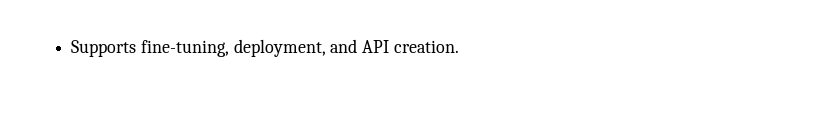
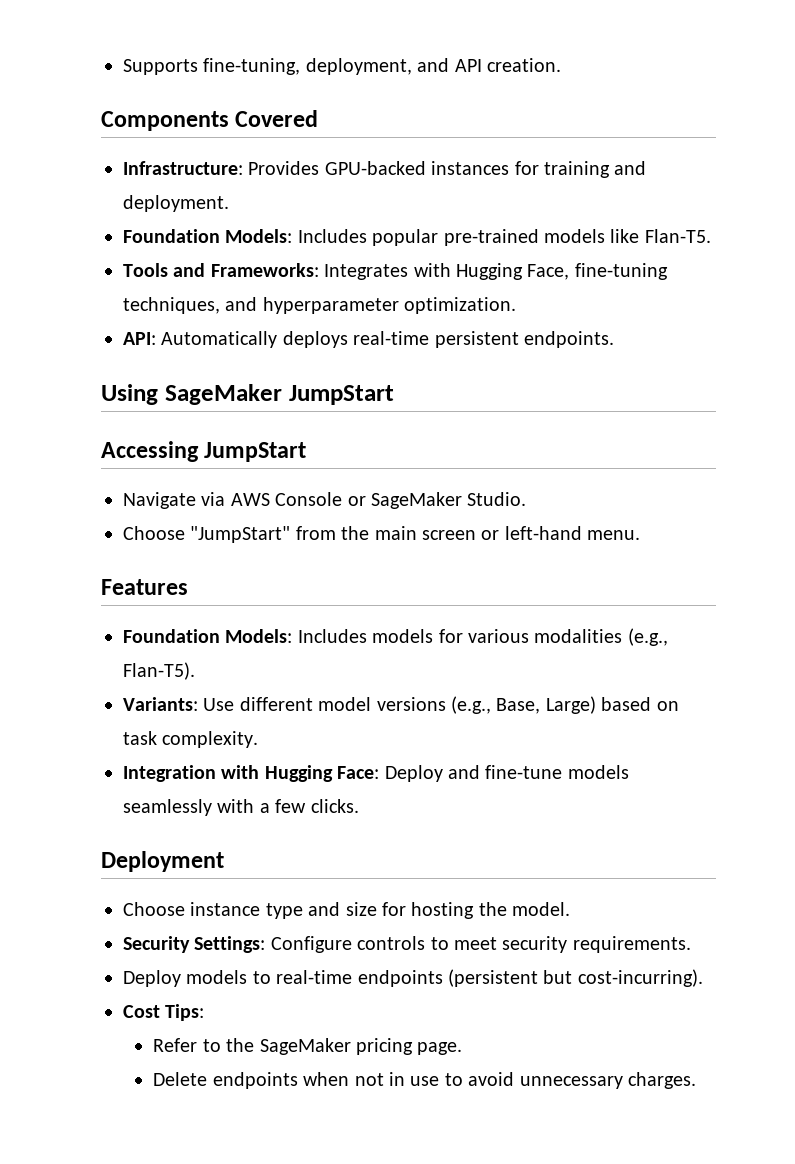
+ Components Covered
+ Infrastructure: Provides GPU-backed instances for training and deployment.
+ Foundation Models: Includes popular pre-trained models like Flan-T5.
+ Tools and Frameworks: Integrates with Hugging Face, fine-tuning techniques, and hyperparameter optimization.
+ API: Automatically deploys real-time persistent endpoints.
+ Using SageMaker JumpStart
+ Accessing JumpStart
+ Navigate via AWS Console or SageMaker Studio.
+ Choose "JumpStart" from the main screen or left-hand menu.
+ Features
+ Foundation Models: Includes models for various modalities (e.g., Flan-T5).
+ Variants: Use different model versions (e.g., Base, Large) based on task complexity.
+ Integration with Hugging Face: Deploy and fine-tune models seamlessly with a few clicks.
+ Deployment
+ Choose instance type and size for hosting the model.
+ Security Settings: Configure controls to meet security requirements.
+ Deploy models to real-time endpoints (persistent but cost-incurring).
+ Cost Tips:
+ Refer to the SageMaker pricing page.
+ Delete endpoints when not in use to avoid unnecessary charges.

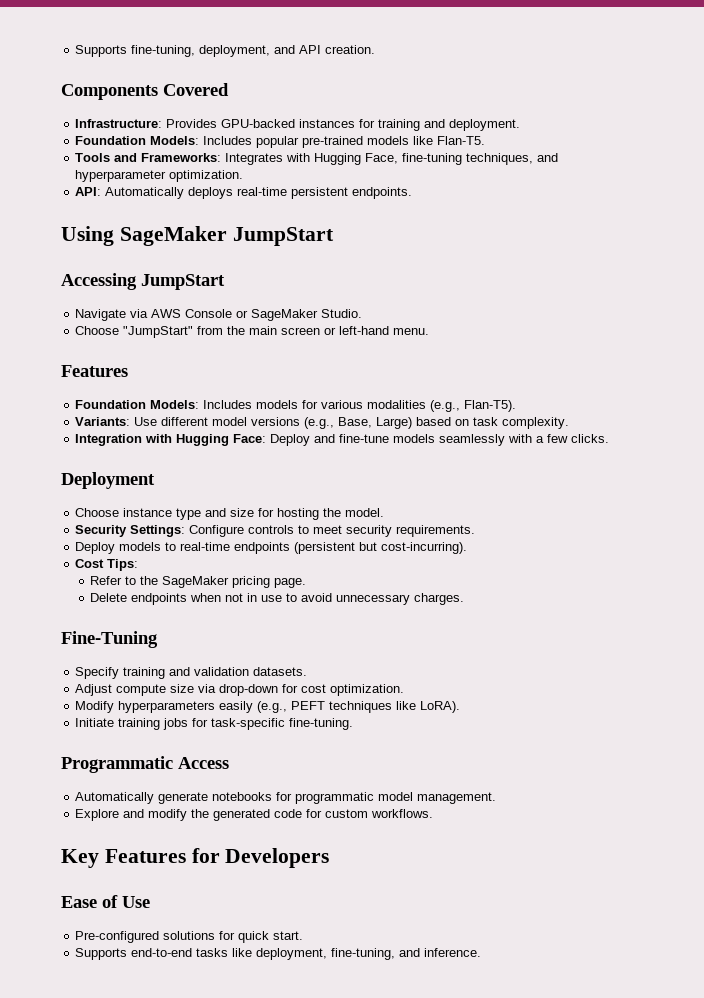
+ Fine-Tuning
+ Specify training and validation datasets.
+ Adjust compute size via drop-down for cost optimization.
+ Modify hyperparameters easily (e.g., PEFT techniques like LoRA).
+ Initiate training jobs for task-specific fine-tuning.
+ Programmatic Access
+ Automatically generate notebooks for programmatic model management.
+ Explore and modify the generated code for custom workflows.
+ Key Features for Developers
+ Ease of Use
+ Pre-configured solutions for quick start.
+ Supports end-to-end tasks like deployment, fine-tuning, and inference.

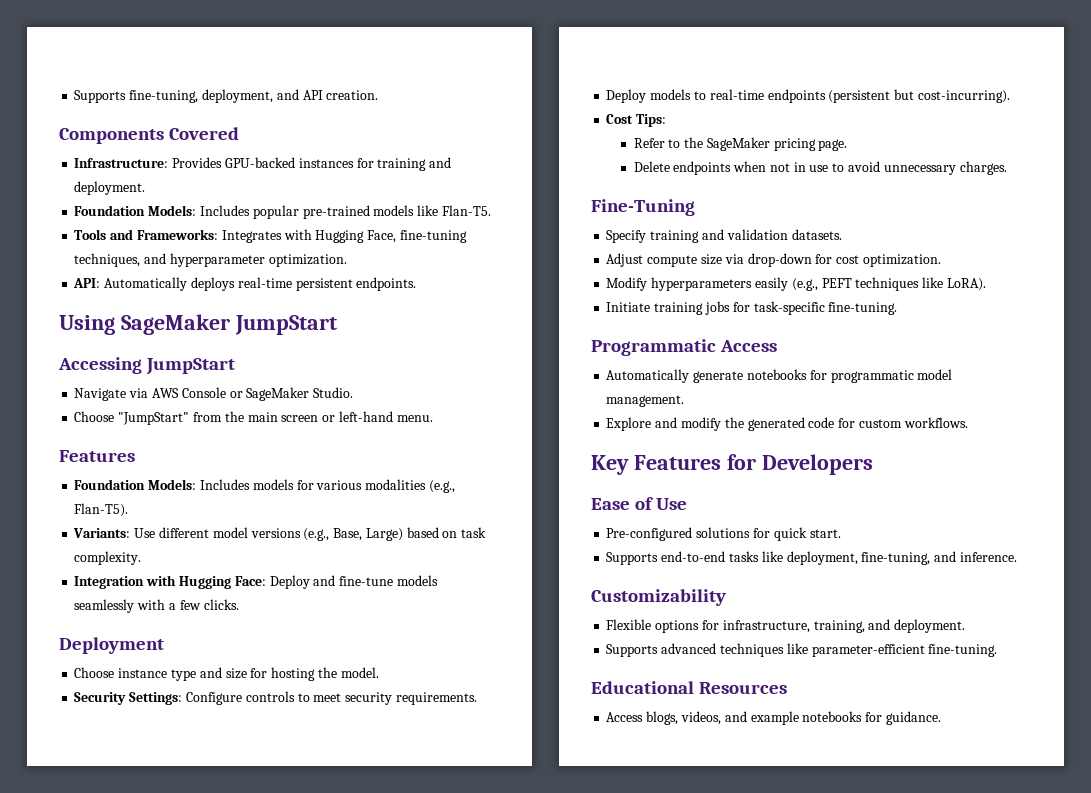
+ Customizability
+ Flexible options for infrastructure, training, and deployment.
+ Supports advanced techniques like parameter-efficient fine-tuning.
+ Educational Resources
+ Access blogs, videos, and example notebooks for guidance.

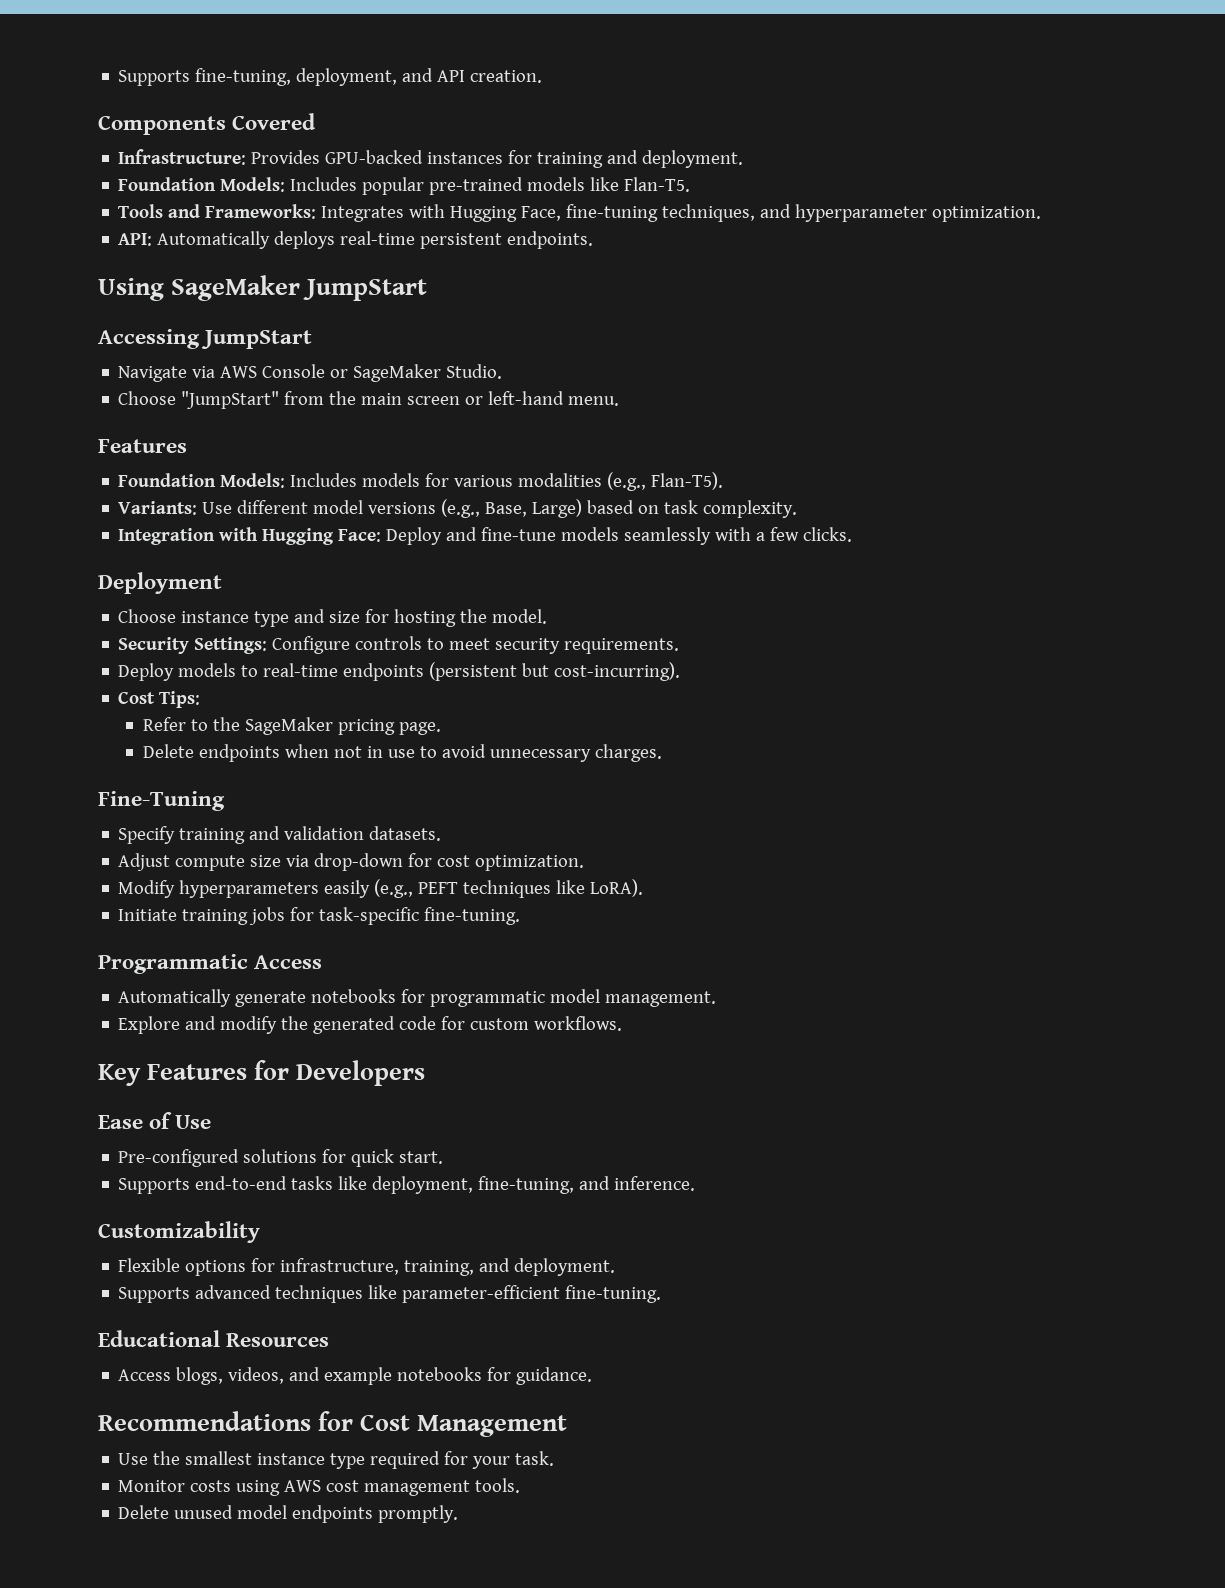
+ Recommendations for Cost Management
+ Use the smallest instance type required for your task.
+ Monitor costs using AWS cost management tools.
+ Delete unused model endpoints promptly.

